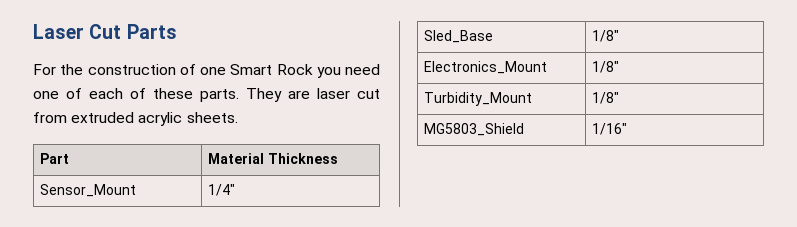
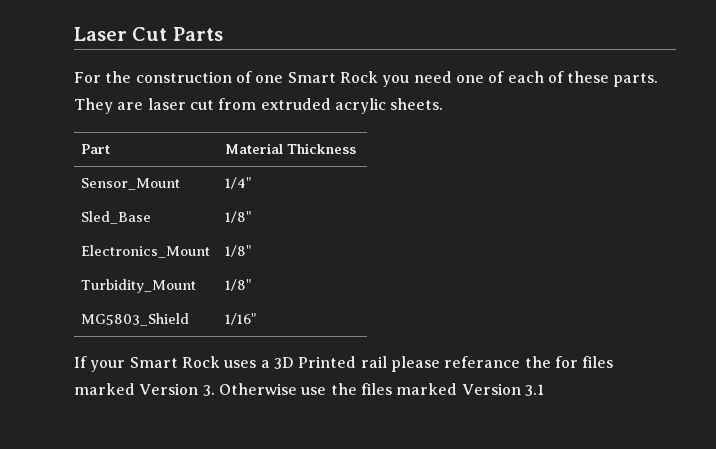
+ If your Smart Rock uses a 3D Printed rail please referance the for files marked Version 3. Otherwise use the files marked Version 3.1

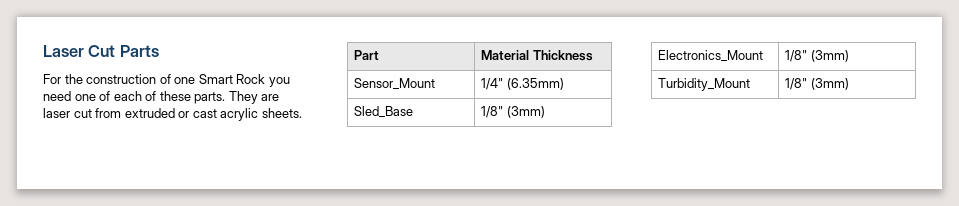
- They are laser cut from extruded acrylic sheets.
+ They are laser cut from extruded or cast acrylic sheets.
- Sensor_Mount | 1/4"
+ Sensor_Mount | 1/4" (6.35mm)
- Sled_Base | 1/8"
+ Sled_Base | 1/8" (3mm)
- Electronics_Mount | 1/8"
+ Electronics_Mount | 1/8" (3mm)
- Turbidity_Mount | 1/8"
- MG5803_Shield | 1/16"
- If your Smart Rock uses a 3D Printed rail please referance the for files marked Version 3. Otherwise use the files marked Version 3.1
+ Turbidity_Mount | 1/8" (3mm)

